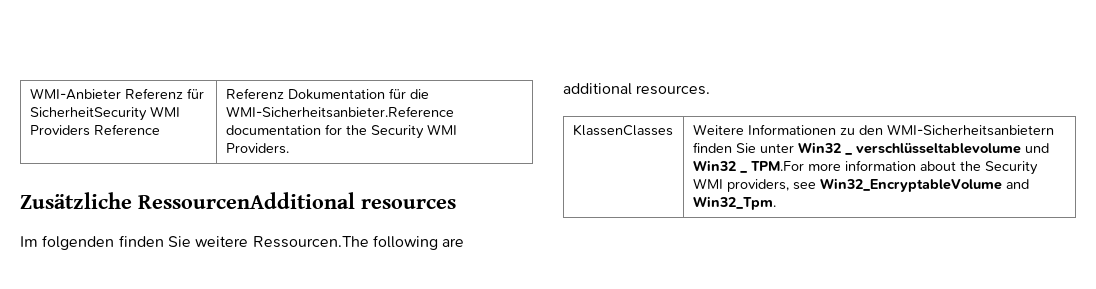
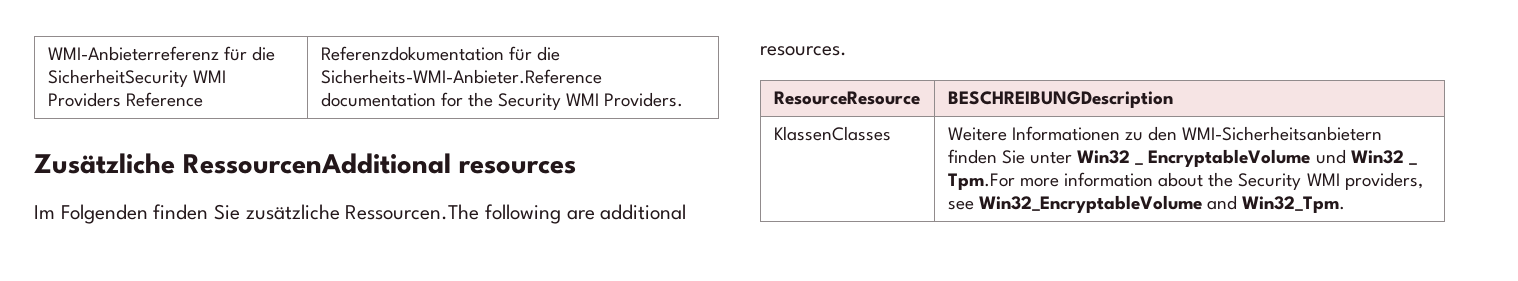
- WMI-Anbieter Referenz für SicherheitSecurity WMI Providers Reference | Referenz Dokumentation für die WMI-Sicherheitsanbieter.Reference documentation for the Security WMI Providers.
+ WMI-Anbieterreferenz für die SicherheitSecurity WMI Providers Reference | Referenzdokumentation für die Sicherheits-WMI-Anbieter.Reference documentation for the Security WMI Providers.
- Im folgenden finden Sie weitere Ressourcen.The following are additional resources.
+ Im Folgenden finden Sie zusätzliche Ressourcen.The following are additional resources.
+ ResourceResource | BESCHREIBUNGDescription
- KlassenClasses | Weitere Informationen zu den WMI-Sicherheitsanbietern finden Sie unter Win32 _ verschlüsseltablevolume und Win32 _ TPM.For more information about the Security WMI providers, see Win32_EncryptableVolume and Win32_Tpm.
+ KlassenClasses | Weitere Informationen zu den WMI-Sicherheitsanbietern finden Sie unter Win32 _ EncryptableVolume und Win32 _ Tpm.For more information about the Security WMI providers, see Win32_EncryptableVolume and Win32_Tpm.

